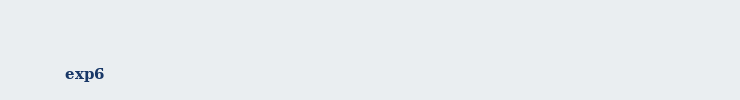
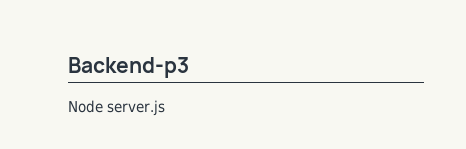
- exp6
+ Backend-p3
+ Node server.js

